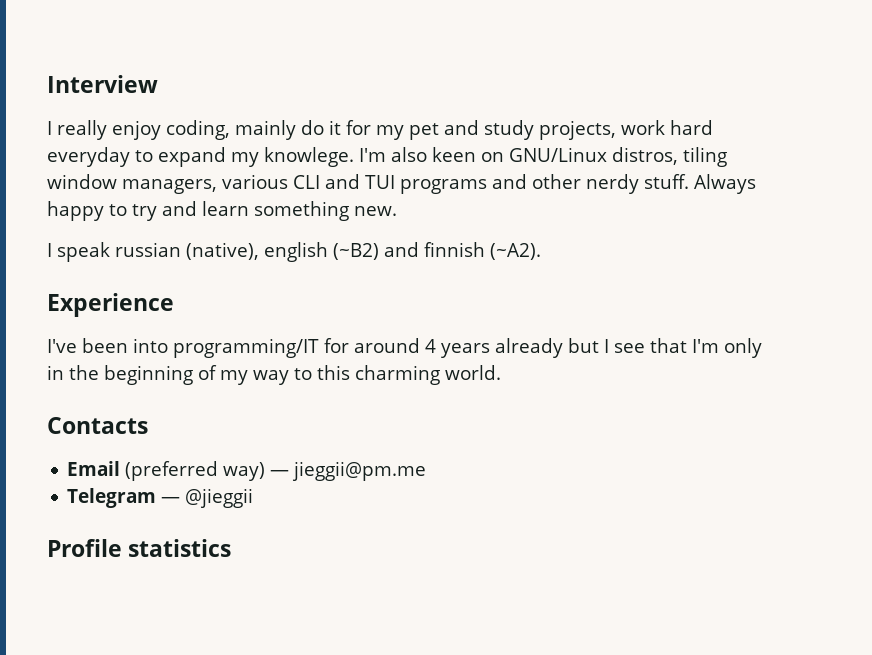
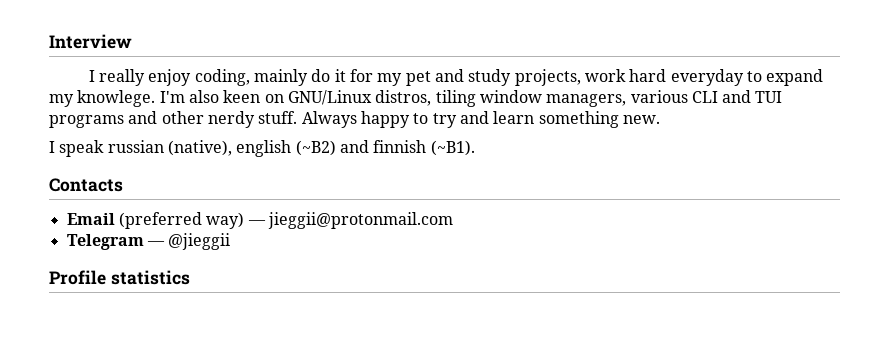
- I speak russian (native), english (~B2) and finnish (~A2).
- Experience
- I've been into programming/IT for around 4 years already but I see that I'm only in the beginning of my way to this charming world.
+ I speak russian (native), english (~B2) and finnish (~B1).
- Email (preferred way) — jieggii@pm.me
+ Email (preferred way) — jieggii@protonmail.com

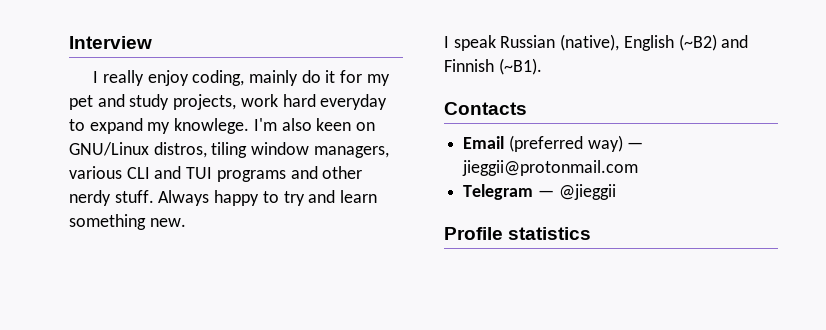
- I speak russian (native), english (~B2) and finnish (~B1).
+ I speak Russian (native), English (~B2) and Finnish (~B1).

